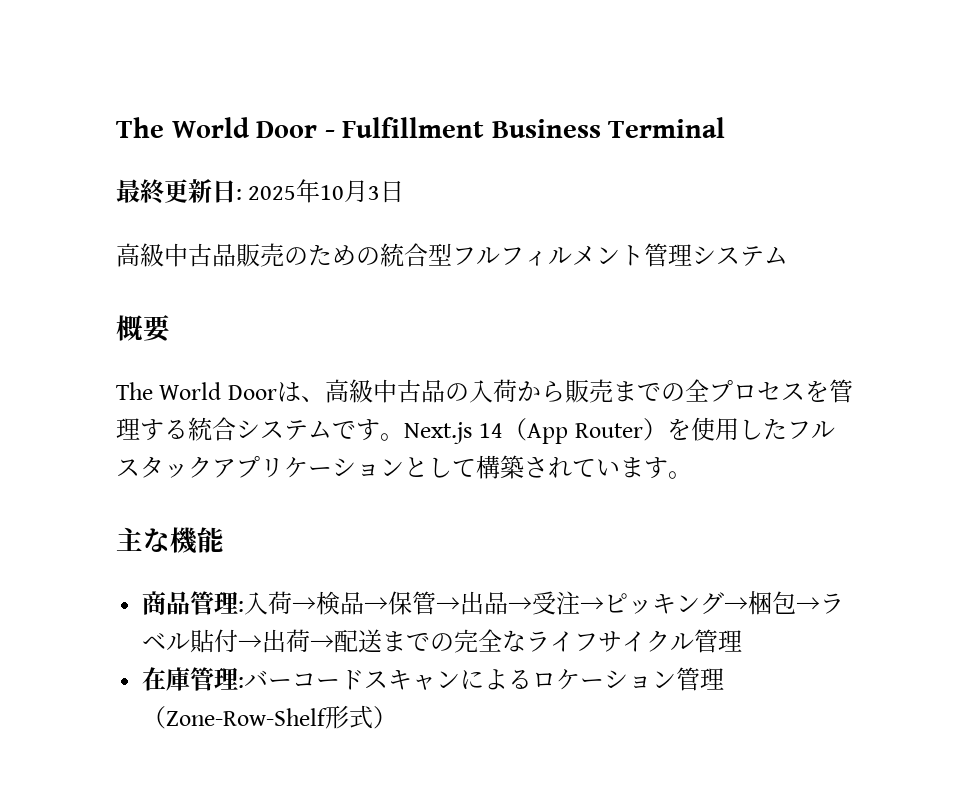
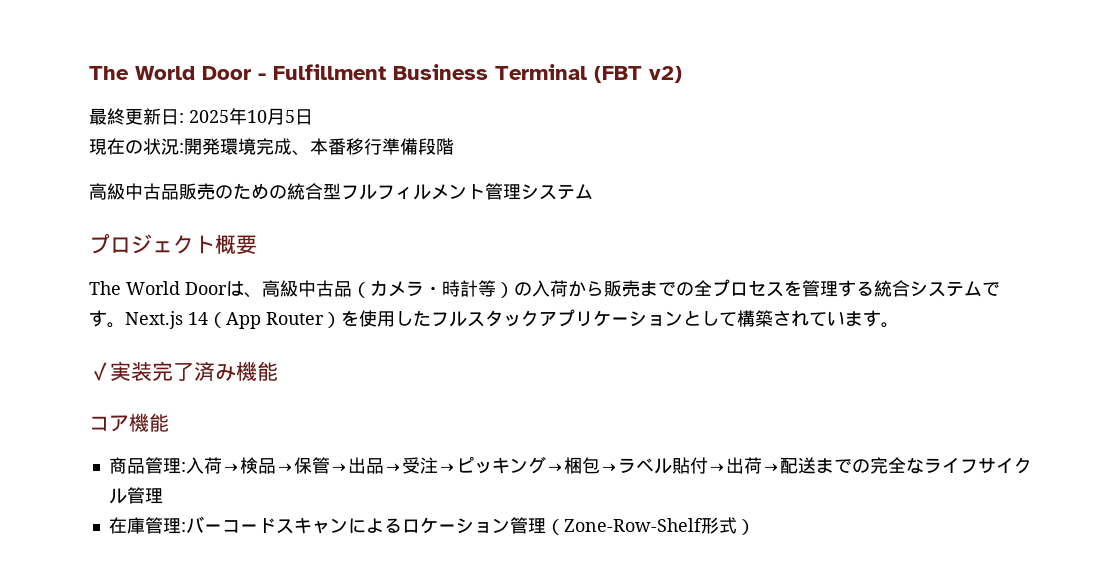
- The World Door - Fulfillment Business Terminal
+ The World Door - Fulfillment Business Terminal (FBT v2)
- 最終更新日: 2025年10月3日
+ 最終更新日: 2025年10月5日
+ 現在の状況:開発環境完成、本番移行準備段階
- 概要
+ プロジェクト概要
- The World Doorは、高級中古品の入荷から販売までの全プロセスを管理する統合システムです。
+ The World Doorは、高級中古品（カメラ・時計等）の入荷から販売までの全プロセスを管理する統合システムです。
- 主な機能
+ ✓実装完了済み機能
+ コア機能

